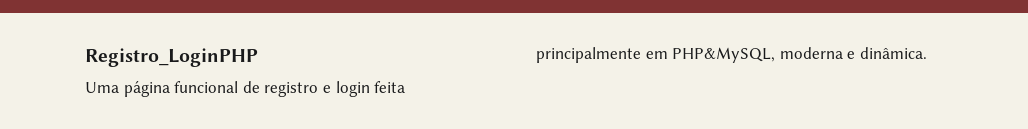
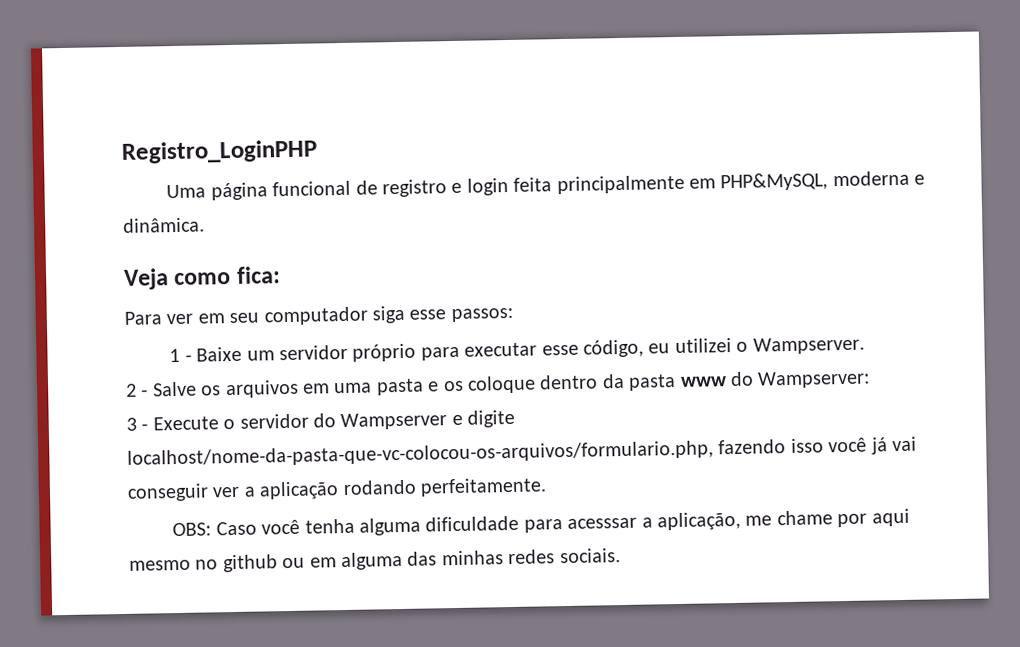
+ Veja como fica:
+ Para ver em seu computador siga esse passos:
+ 1 - Baixe um servidor próprio para executar esse código, eu utilizei o Wampserver.
+ 2 - Salve os arquivos em uma pasta e os coloque dentro da pasta www do Wampserver:
+ 3 - Execute o servidor do Wampserver e digite localhost/nome-da-pasta-que-vc-colocou-os-arquivos/formulario.php, fazendo isso você já vai conseguir ver a aplicação rodando perfeitamente.
+ OBS: Caso você tenha alguma dificuldade para acesssar a aplicação, me chame por aqui mesmo no github ou em alguma das minhas redes sociais.

